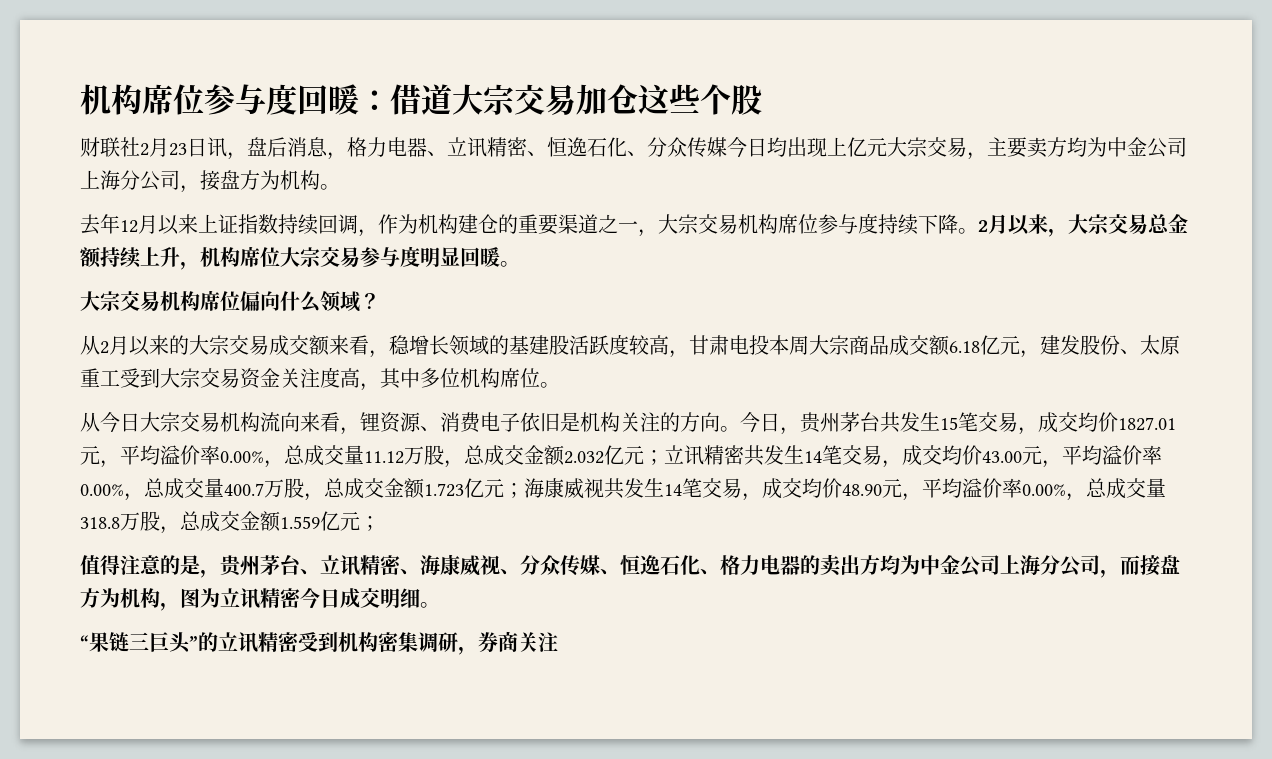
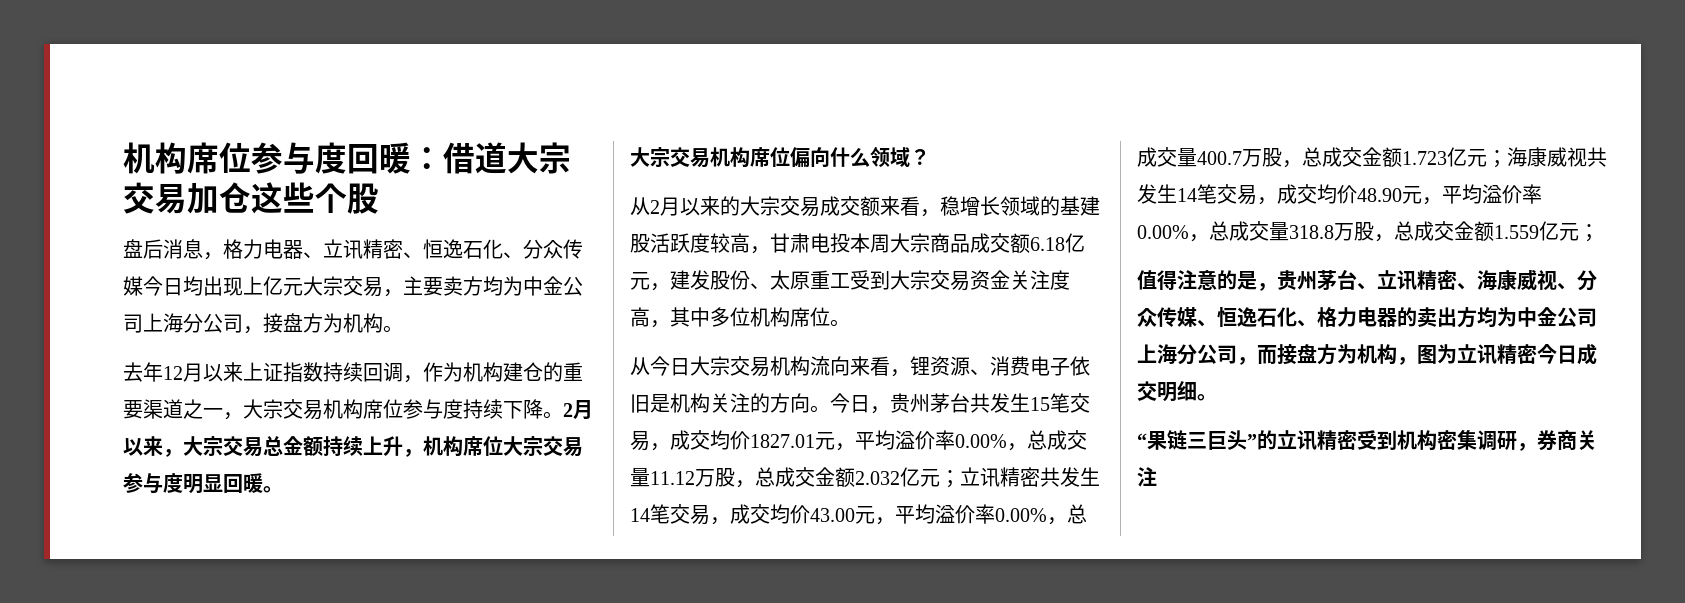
- 财联社2月23日讯，盘后消息，格力电器、立讯精密、恒逸石化、分众传媒今日均出现上亿元大宗交易，主要卖方均为中金公司上海分公司，接盘方为机构。
+ 盘后消息，格力电器、立讯精密、恒逸石化、分众传媒今日均出现上亿元大宗交易，主要卖方均为中金公司上海分公司，接盘方为机构。

